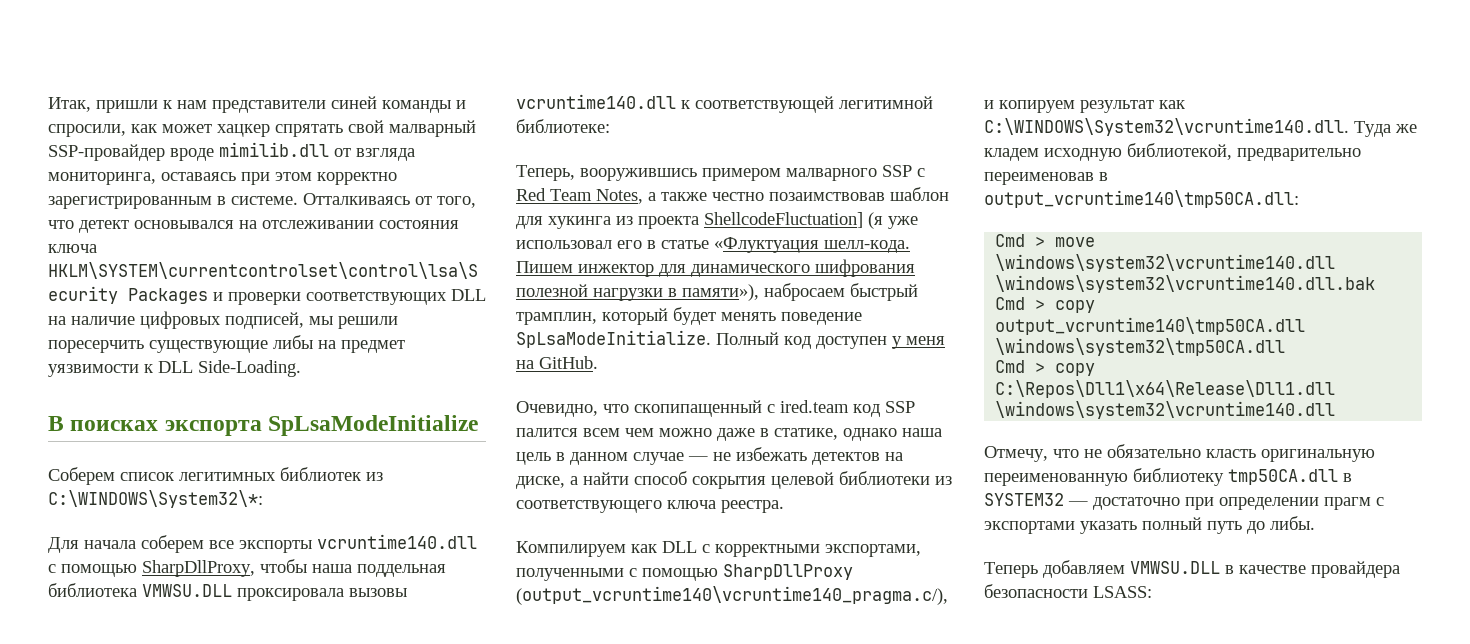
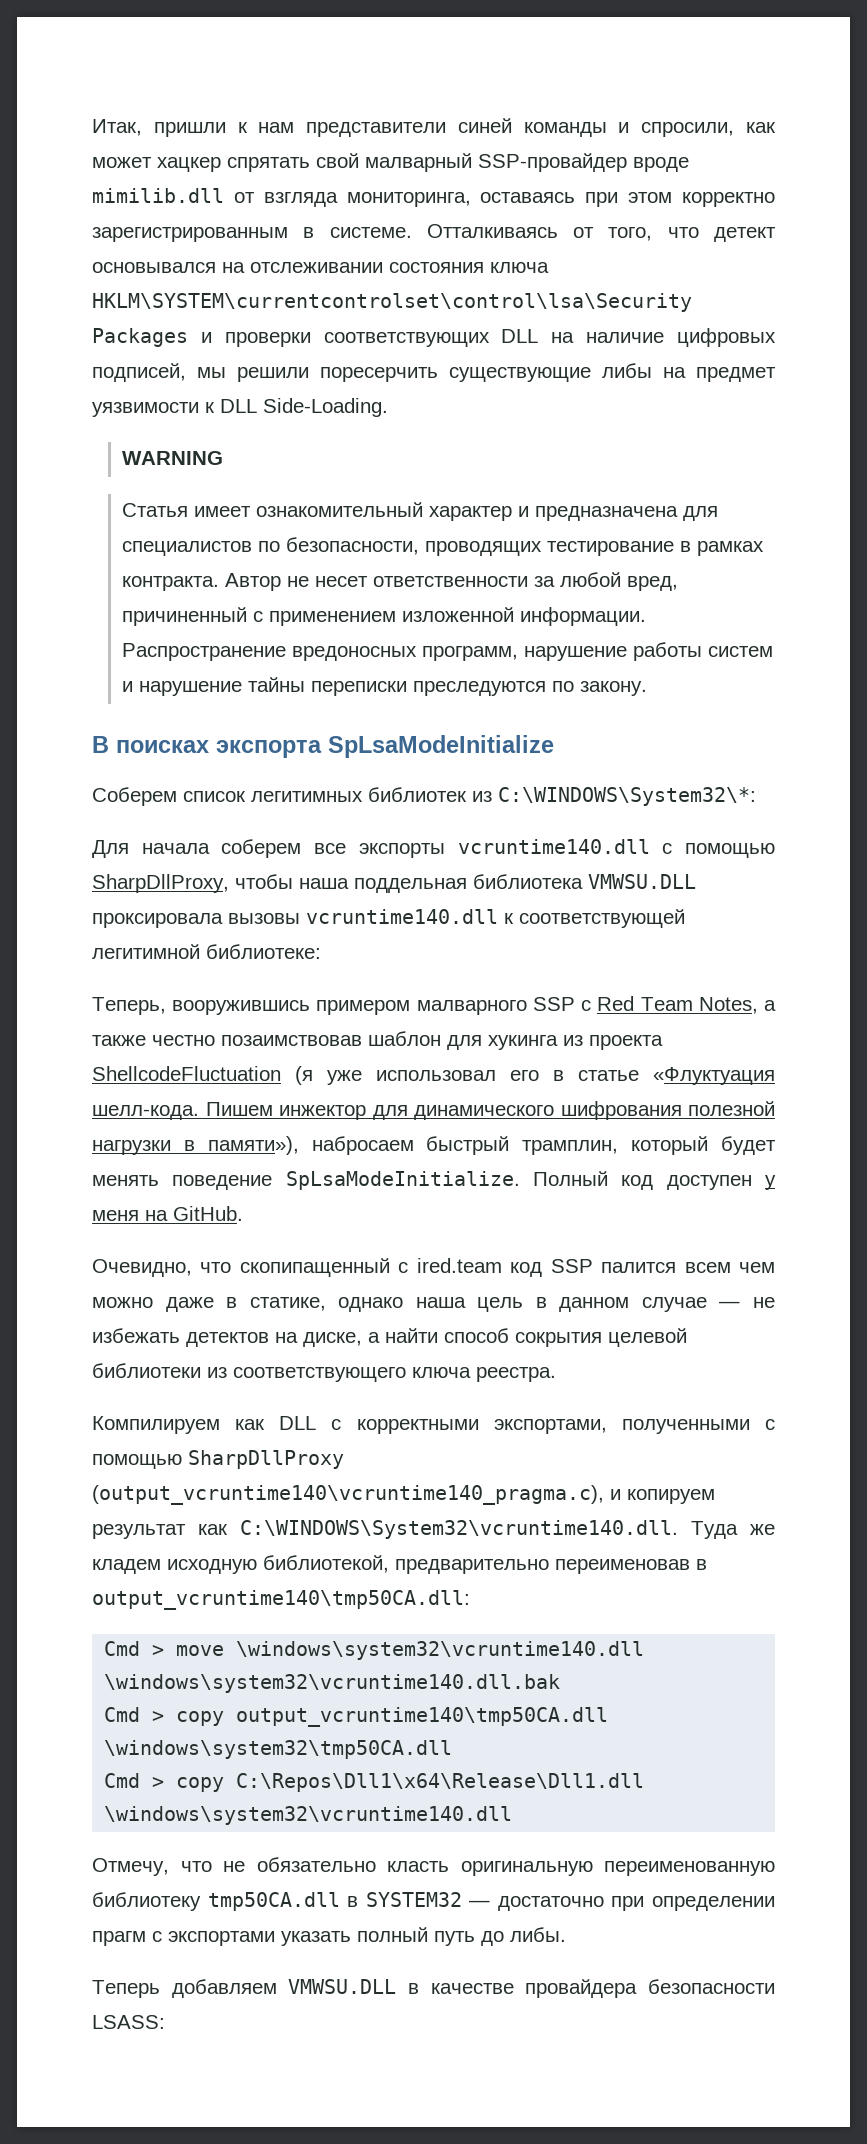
+ WARNING
+ Статья имеет ознакомительный характер и предназначена для специалистов по безопасности, проводящих тестирование в рамках контракта. Автор не несет ответственности за любой вред, причиненный с применением изложенной информации. Распространение вредоносных программ, нарушение работы систем и нарушение тайны переписки преследуются по закону.
- Теперь, вооружившись примером малварного SSP с Red Team Notes, а также честно позаимствовав шаблон для хукинга из проекта ShellcodeFluctuation] (я уже использовал его в статье «Флуктуация шелл-кода.
+ Теперь, вооружившись примером малварного SSP с Red Team Notes, а также честно позаимствовав шаблон для хукинга из проекта ShellcodeFluctuation (я уже использовал его в статье «Флуктуация шелл-кода.
- Компилируем как DLL с корректными экспортами, полученными с помощью SharpDllProxy (output_vcruntime140\vcruntime140_pragma.c/), и копируем результат как C:\WINDOWS\System32\vcruntime140.dll. Туда же кладем исходную библиотекой, предварительно переименовав в output_vcruntime140\tmp50CA.dll:
+ Компилируем как DLL с корректными экспортами, полученными с помощью SharpDllProxy (output_vcruntime140\vcruntime140_pragma.c), и копируем результат как C:\WINDOWS\System32\vcruntime140.dll. Туда же кладем исходную библиотекой, предварительно переименовав в output_vcruntime140\tmp50CA.dll:

